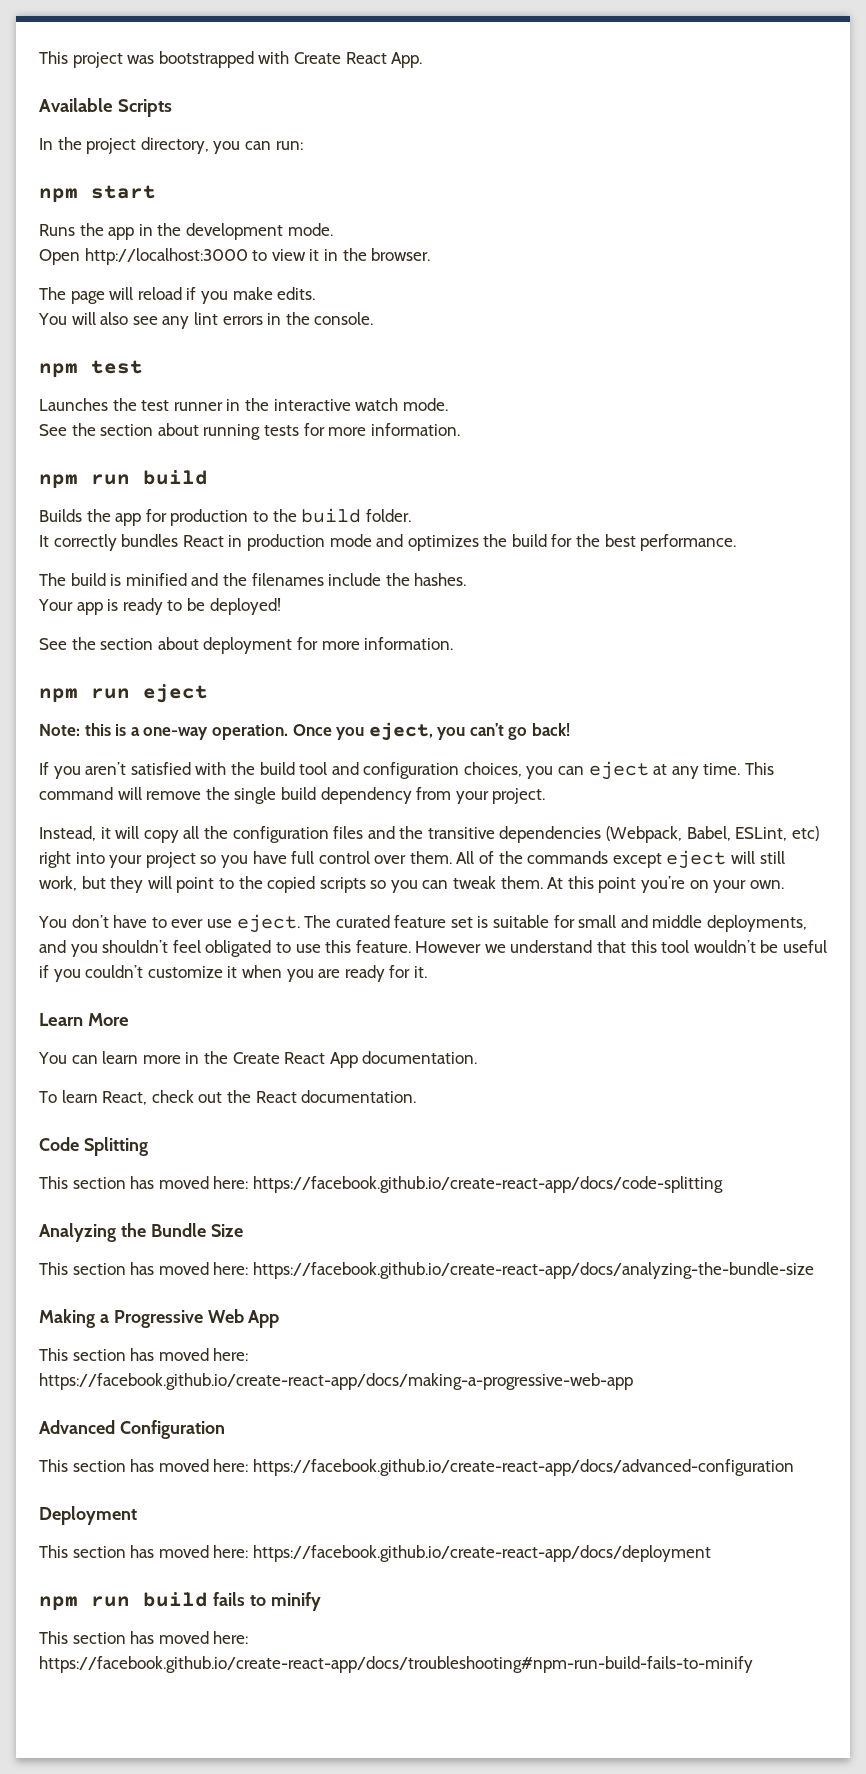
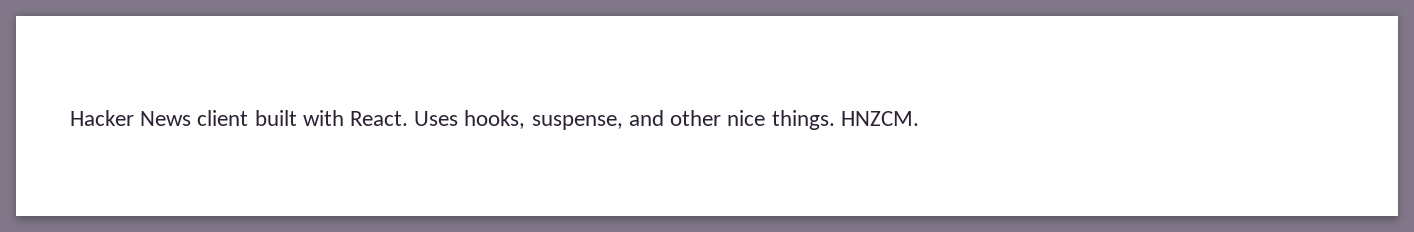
- This project was bootstrapped with Create React App.
- Available Scripts
- In the project directory, you can run:
- npm start
- Runs the app in the development mode.
- Open http://localhost:3000 to view it in the browser.
- The page will reload if you make edits.
- You will also see any lint errors in the console.
- npm test
- Launches the test runner in the interactive watch mode.
- See the section about running tests for more information.
- npm run build
- Builds the app for production to the build folder.
- It correctly bundles React in production mode and optimizes the build for the best performance.
- The build is minified and the filenames include the hashes.
- Your app is ready to be deployed!
- See the section about deployment for more information.
- npm run eject
- Note: this is a one-way operation. Once you eject, you can’t go back!
- If you aren’t satisfied with the build tool and configuration choices, you can eject at any time. This command will remove the single build dependency from your project.
- Instead, it will copy all the configuration files and the transitive dependencies (Webpack, Babel, ESLint, etc) right into your project so you have full control over them. All of the commands except eject will still work, but they will point to the copied scripts so you can tweak them. At this point you’re on your own.
- You don’t have to ever use eject. The curated feature set is suitable for small and middle deployments, and you shouldn’t feel obligated to use this feature. However we understand that this tool wouldn’t be useful if you couldn’t customize it when you are ready for it.
- Learn More
- You can learn more in the Create React App documentation.
- To learn React, check out the React documentation.
- Code Splitting
- This section has moved here: https://facebook.github.io/create-react-app/docs/code-splitting
- Analyzing the Bundle Size
- This section has moved here: https://facebook.github.io/create-react-app/docs/analyzing-the-bundle-size
- Making a Progressive Web App
- This section has moved here: https://facebook.github.io/create-react-app/docs/making-a-progressive-web-app
- Advanced Configuration
- This section has moved here: https://facebook.github.io/create-react-app/docs/advanced-configuration
- Deployment
- This section has moved here: https://facebook.github.io/create-react-app/docs/deployment
- npm run build fails to minify
- This section has moved here: https://facebook.github.io/create-react-app/docs/troubleshooting#npm-run-build-fails-to-minify
+ Hacker News client built with React. Uses hooks, suspense, and other nice things. HNZCM.

